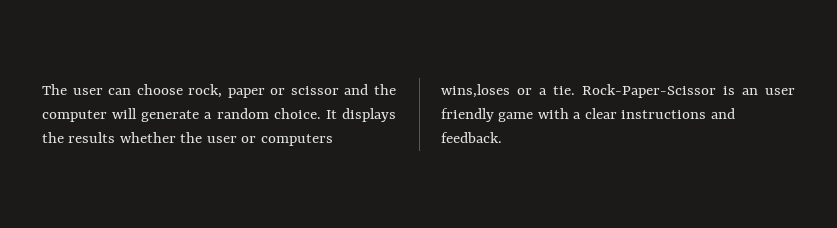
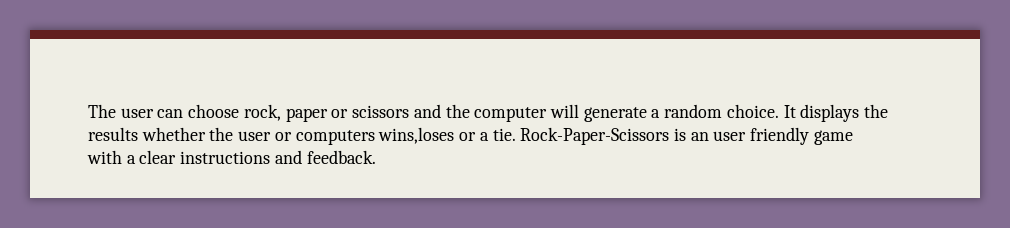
- The user can choose rock, paper or scissor and the computer will generate a random choice.
+ The user can choose rock, paper or scissors and the computer will generate a random choice.
- Rock-Paper-Scissor is an user friendly game with a clear instructions and feedback.
+ Rock-Paper-Scissors is an user friendly game with a clear instructions and feedback.

